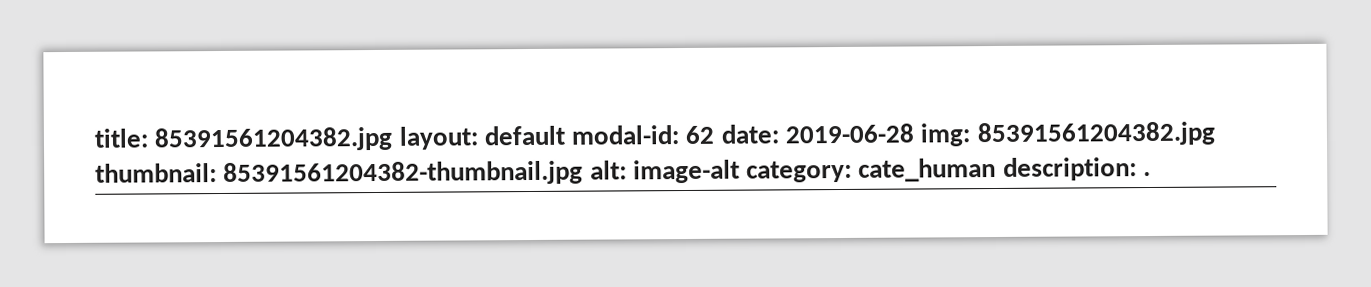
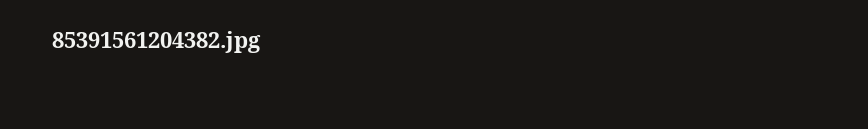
- title: 85391561204382.jpg layout: default modal-id: 62 date: 2019-06-28 img: 85391561204382.jpg thumbnail: 85391561204382-thumbnail.jpg alt: image-alt category: cate_human description: .
+ 85391561204382.jpg

